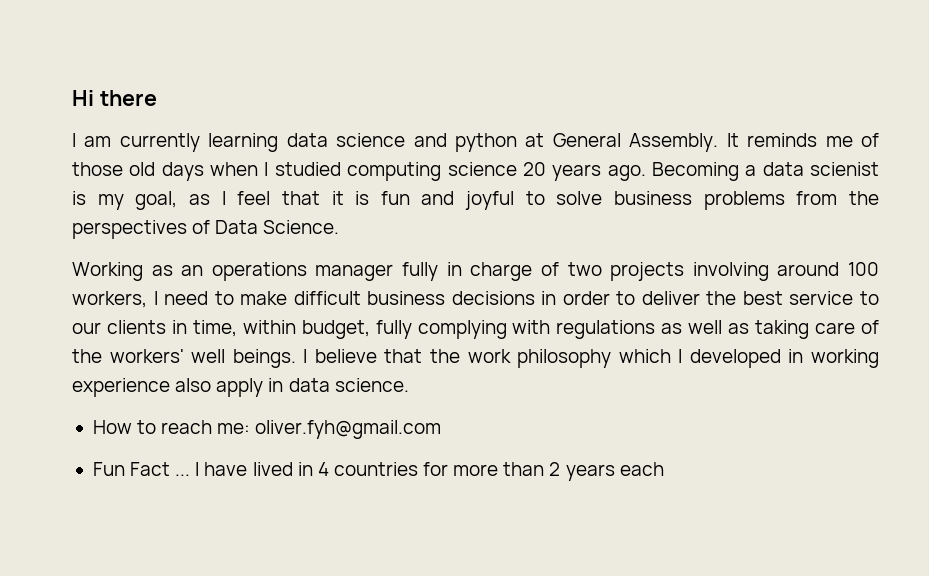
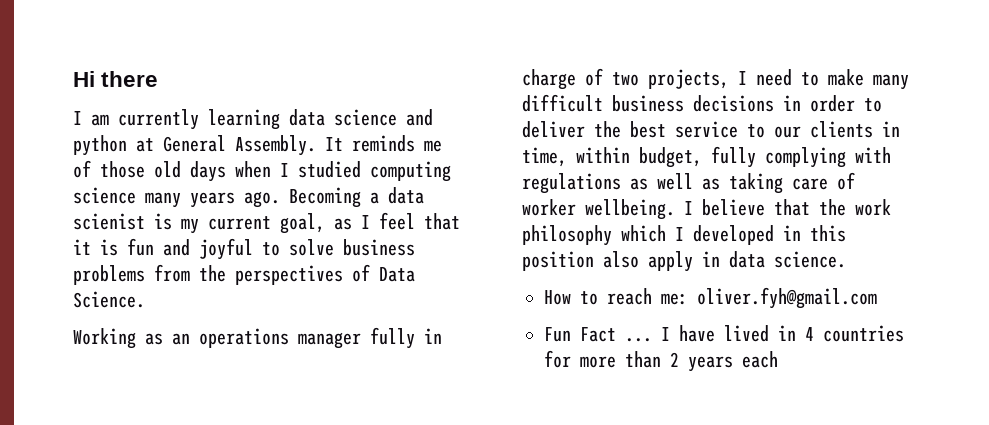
- It reminds me of those old days when I studied computing science 20 years ago.
+ It reminds me of those old days when I studied computing science many years ago.
- Becoming a data scienist is my goal, as I feel that it is fun and joyful to solve business problems from the perspectives of Data Science.
+ Becoming a data scienist is my current goal, as I feel that it is fun and joyful to solve business problems from the perspectives of Data Science.
- Working as an operations manager fully in charge of two projects involving around 100 workers, I need to make difficult business decisions in order to deliver the best service to our clients in time, within budget, fully complying with regulations as well as taking care of the workers' well beings.
+ Working as an operations manager fully in charge of two projects, I need to make many difficult business decisions in order to deliver the best service to our clients in time, within budget, fully complying with regulations as well as taking care of worker wellbeing.
- I believe that the work philosophy which I developed in working experience also apply in data science.
+ I believe that the work philosophy which I developed in this position also apply in data science.

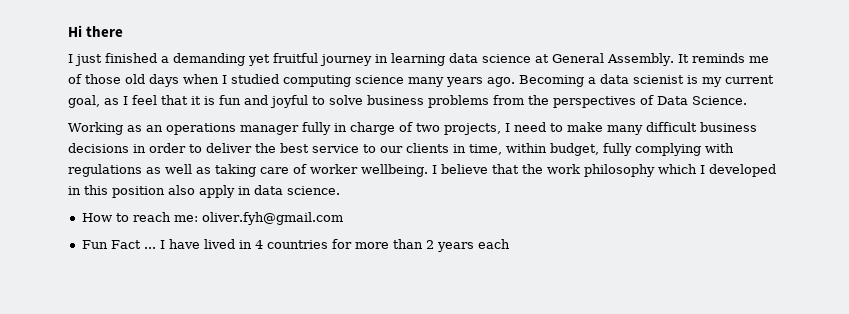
- I am currently learning data science and python at General Assembly.
+ I just finished a demanding yet fruitful journey in learning data science at General Assembly.

